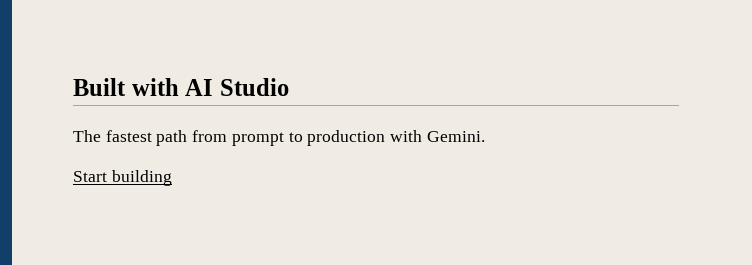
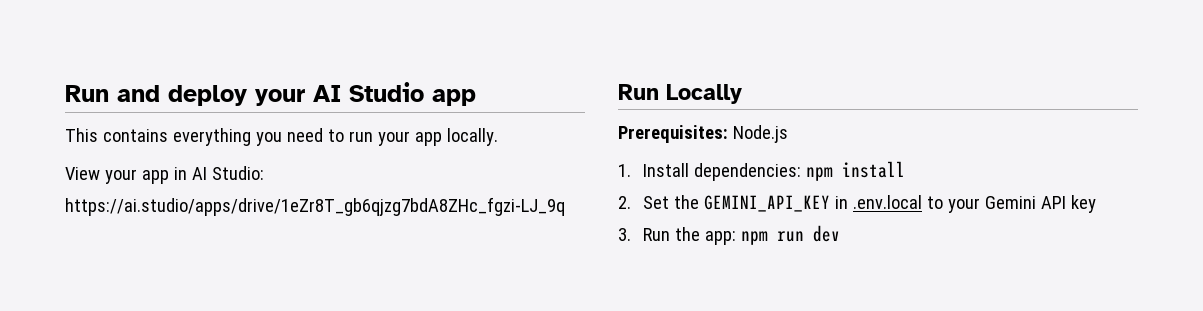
- Built with AI Studio
- The fastest path from prompt to production with Gemini.
- Start building
+ Run and deploy your AI Studio app
+ This contains everything you need to run your app locally.
+ View your app in AI Studio: https://ai.studio/apps/drive/1eZr8T_gb6qjzg7bdA8ZHc_fgzi-LJ_9q
+ Run Locally
+ Prerequisites: Node.js
+ 1. Install dependencies: npm install
+ 2. Set the GEMINI_API_KEY in .env.local to your Gemini API key
+ 3. Run the app: npm run dev

